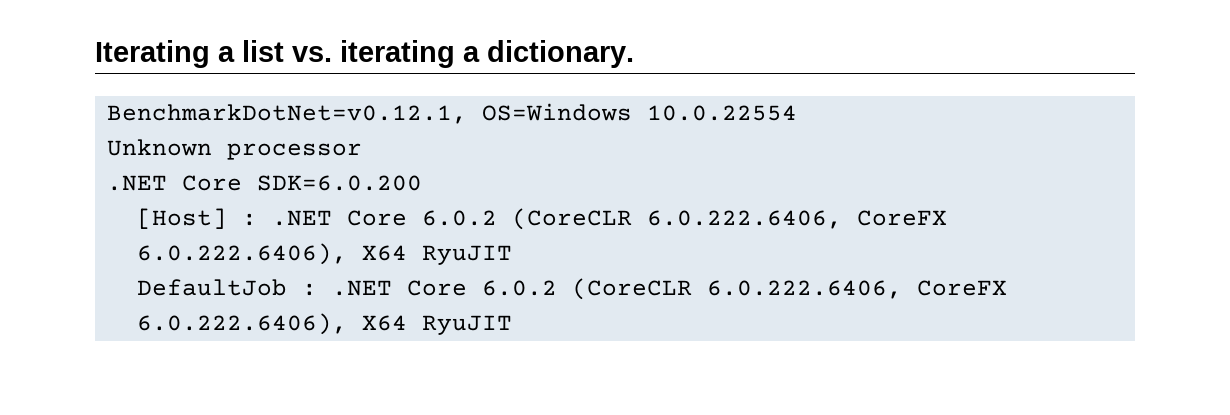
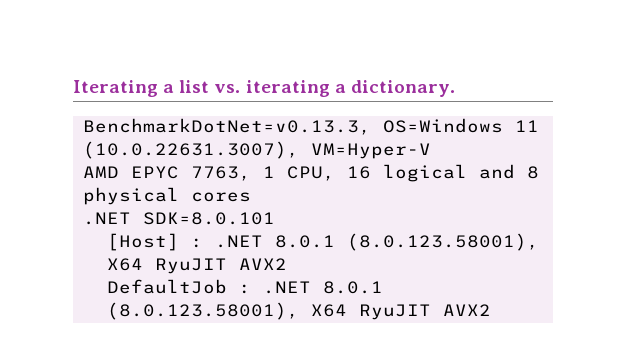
- BenchmarkDotNet=v0.12.1, OS=Windows 10.0.22554
- Unknown processor
- .NET Core SDK=6.0.200
+ BenchmarkDotNet=v0.13.3, OS=Windows 11 (10.0.22631.3007), VM=Hyper-V
+ AMD EPYC 7763, 1 CPU, 16 logical and 8 physical cores
+ .NET SDK=8.0.101
- [Host] : .NET Core 6.0.2 (CoreCLR 6.0.222.6406, CoreFX 6.0.222.6406), X64 RyuJIT
+ [Host] : .NET 8.0.1 (8.0.123.58001), X64 RyuJIT AVX2
- DefaultJob : .NET Core 6.0.2 (CoreCLR 6.0.222.6406, CoreFX 6.0.222.6406), X64 RyuJIT
+ DefaultJob : .NET 8.0.1 (8.0.123.58001), X64 RyuJIT AVX2

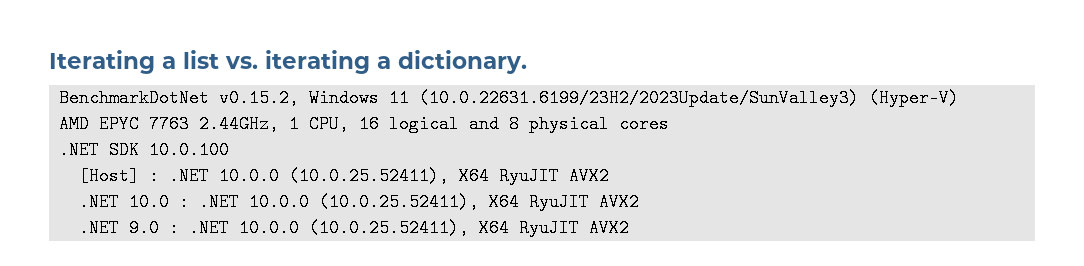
- BenchmarkDotNet=v0.13.3, OS=Windows 11 (10.0.22631.3007), VM=Hyper-V
+ BenchmarkDotNet v0.15.2, Windows 11 (10.0.22631.6199/23H2/2023Update/SunValley3) (Hyper-V)
- AMD EPYC 7763, 1 CPU, 16 logical and 8 physical cores
+ AMD EPYC 7763 2.44GHz, 1 CPU, 16 logical and 8 physical cores
- .NET SDK=8.0.101
+ .NET SDK 10.0.100
- [Host] : .NET 8.0.1 (8.0.123.58001), X64 RyuJIT AVX2
- DefaultJob : .NET 8.0.1 (8.0.123.58001), X64 RyuJIT AVX2
+ [Host] : .NET 10.0.0 (10.0.25.52411), X64 RyuJIT AVX2
+ .NET 10.0 : .NET 10.0.0 (10.0.25.52411), X64 RyuJIT AVX2
+ .NET 9.0 : .NET 10.0.0 (10.0.25.52411), X64 RyuJIT AVX2

